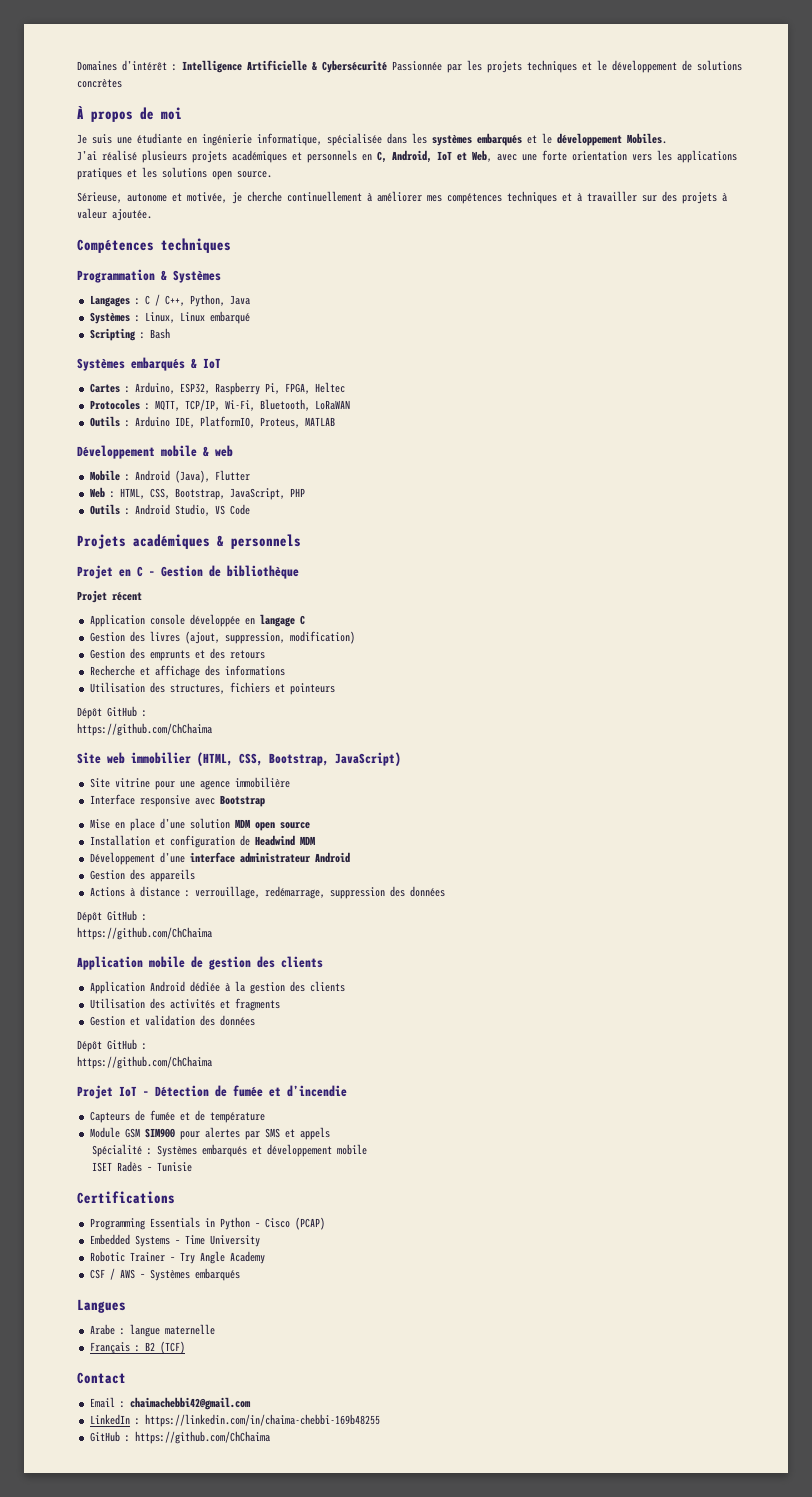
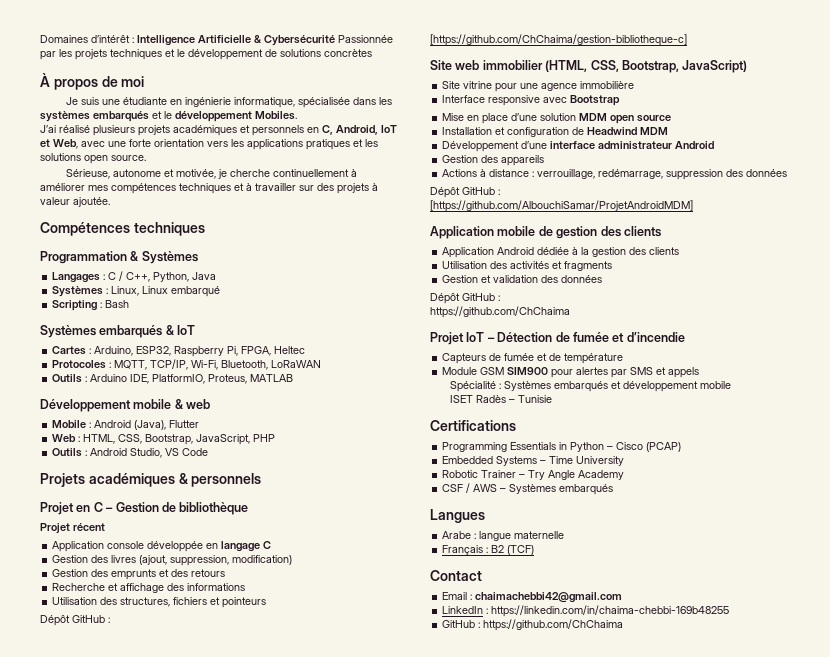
  Utilisation des structures, fichiers et pointeurs
  Dépôt GitHub :
- https://github.com/ChChaima
+ [https://github.com/ChChaima/gestion-bibliotheque-c]
  Actions à distance : verrouillage, redémarrage, suppression des données
  Dépôt GitHub :
- https://github.com/ChChaima
+ [https://github.com/AlbouchiSamar/ProjetAndroidMDM]

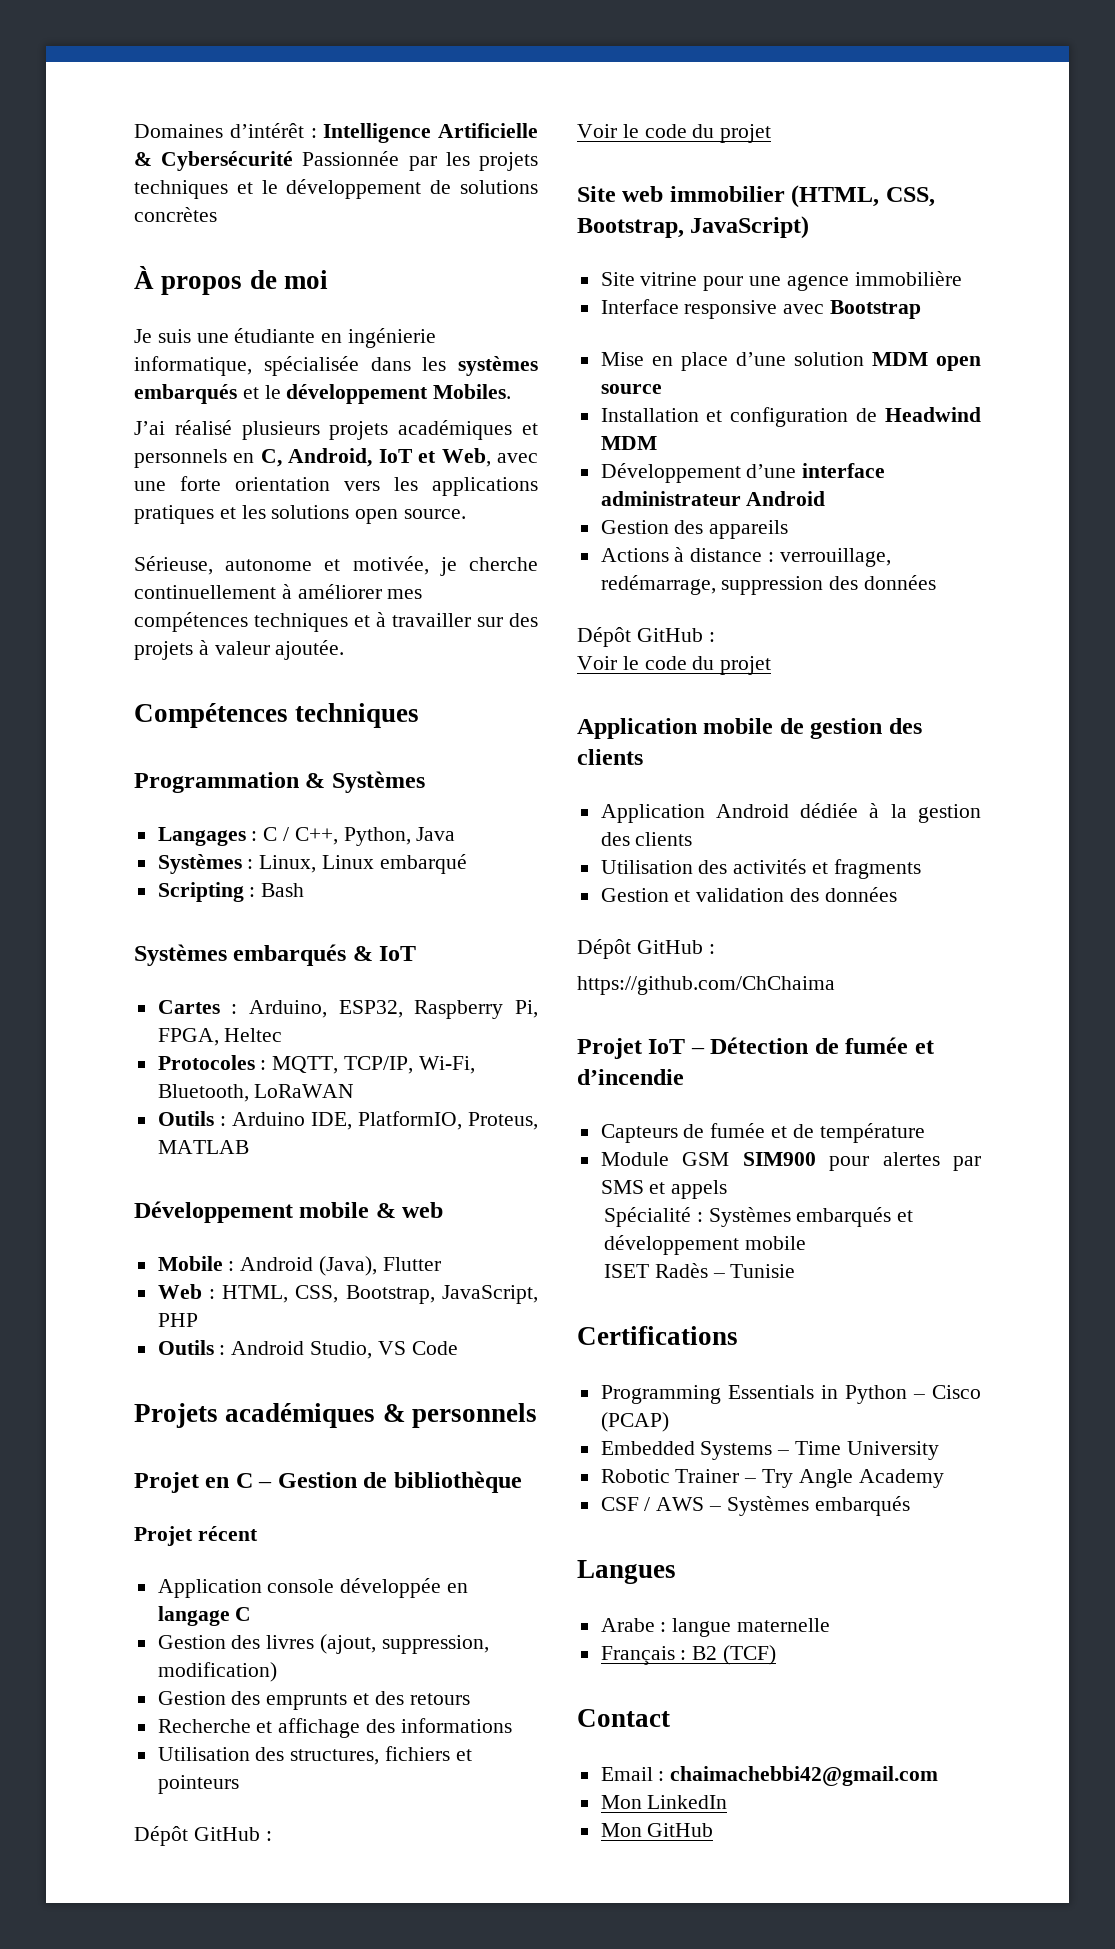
  Utilisation des structures, fichiers et pointeurs
  Dépôt GitHub :
- [https://github.com/ChChaima/gestion-bibliotheque-c]
+ Voir le code du projet
  Actions à distance : verrouillage, redémarrage, suppression des données
  Dépôt GitHub :
- [https://github.com/AlbouchiSamar/ProjetAndroidMDM]
+ Voir le code du projet
- LinkedIn : https://linkedin.com/in/chaima-chebbi-169b48255
- GitHub : https://github.com/ChChaima
+ Mon LinkedIn
+ Mon GitHub

